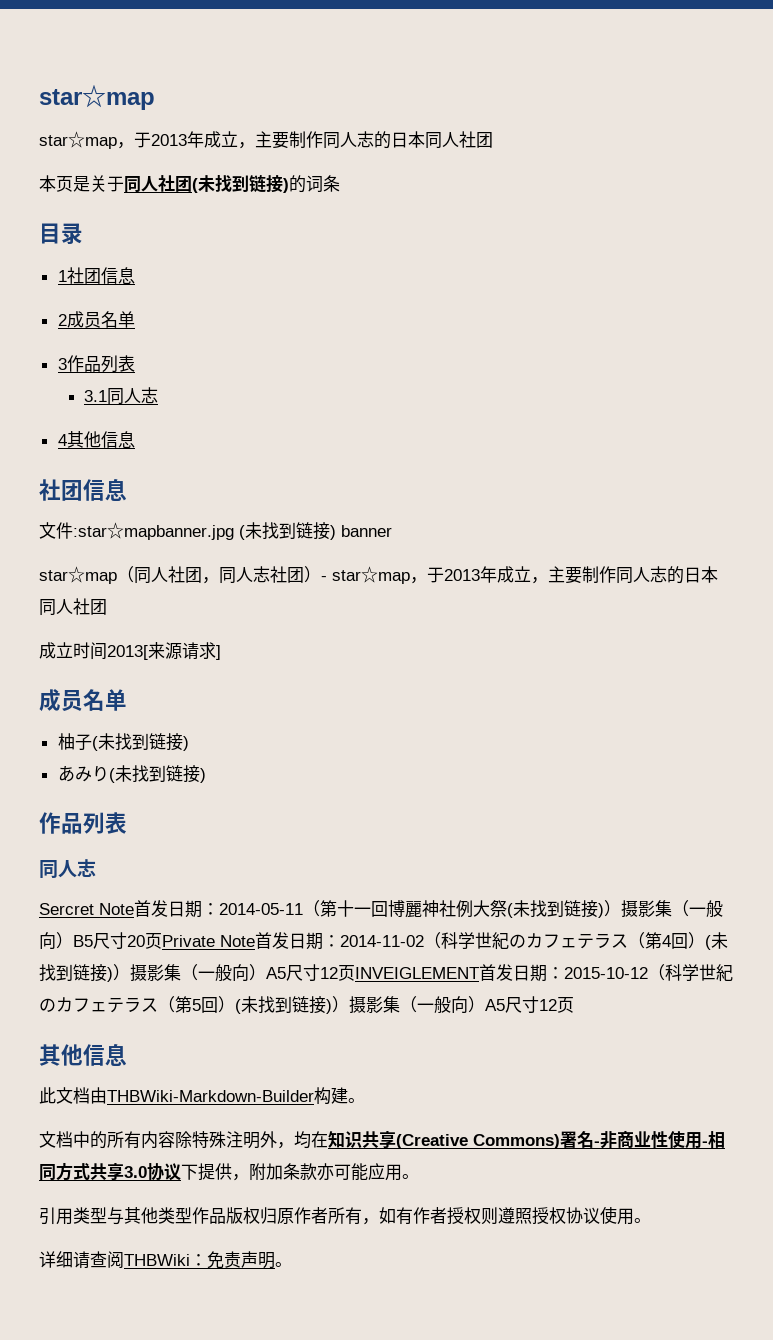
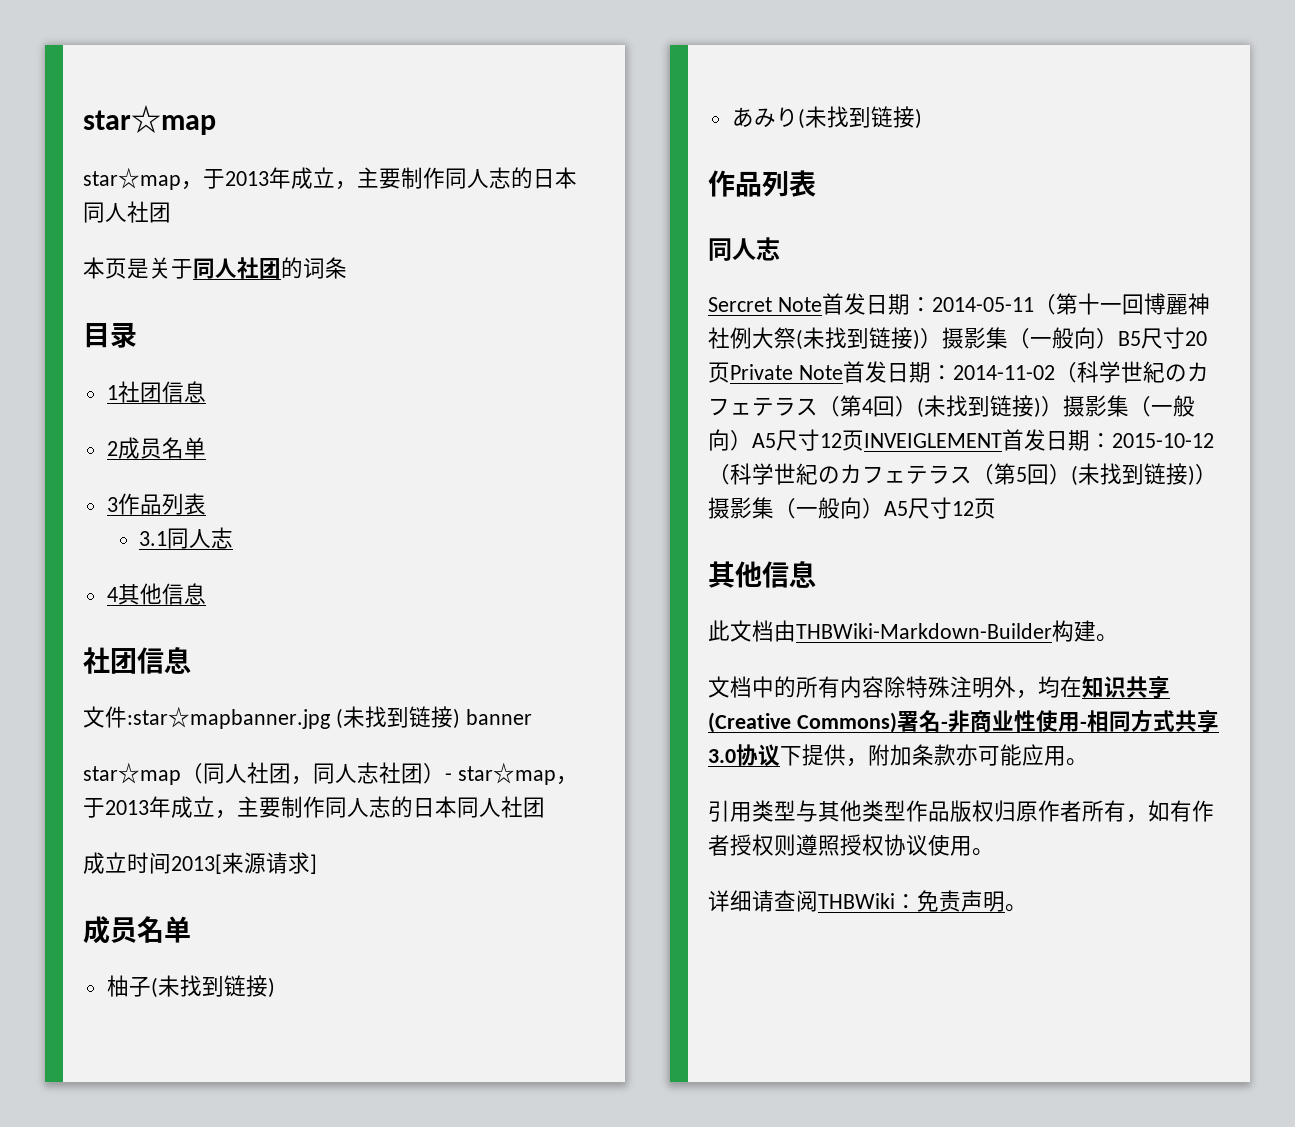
- 本页是关于同人社团(未找到链接)的词条
+ 本页是关于同人社团的词条

